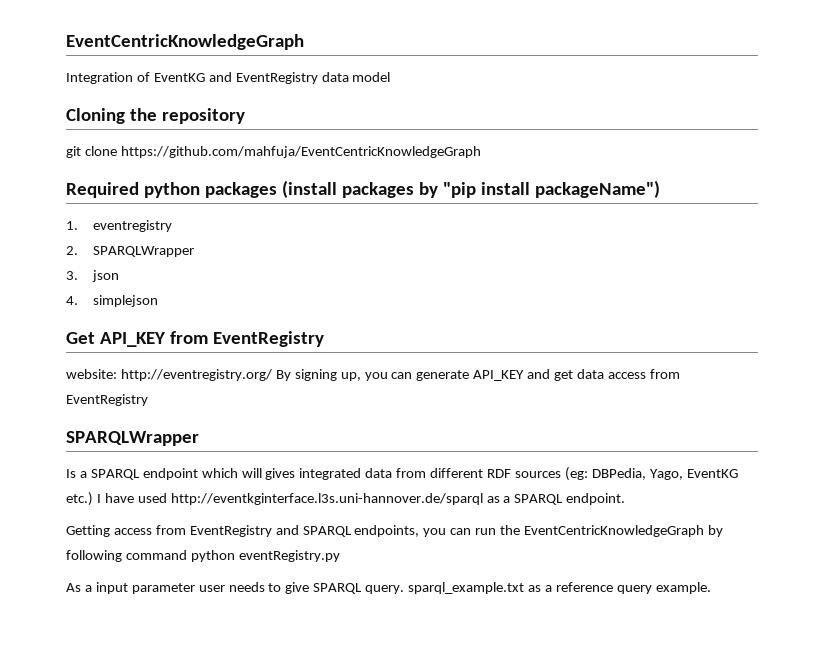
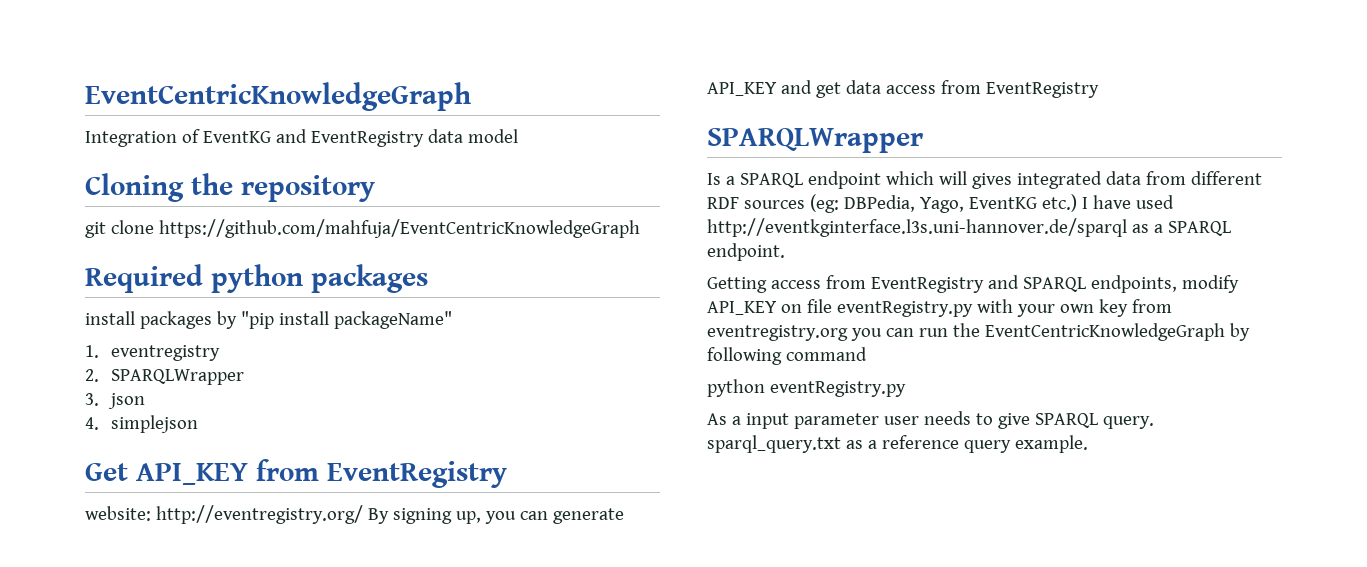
- Required python packages (install packages by "pip install packageName")
+ Required python packages
+ install packages by "pip install packageName"
- Getting access from EventRegistry and SPARQL endpoints, you can run the EventCentricKnowledgeGraph by following command python eventRegistry.py
+ Getting access from EventRegistry and SPARQL endpoints, modify API_KEY on file eventRegistry.py with your own key from eventregistry.org you can run the EventCentricKnowledgeGraph by following command
+ python eventRegistry.py
- As a input parameter user needs to give SPARQL query. sparql_example.txt as a reference query example.
+ As a input parameter user needs to give SPARQL query. sparql_query.txt as a reference query example.

